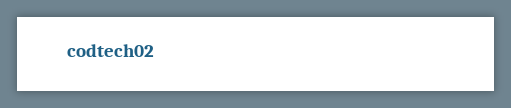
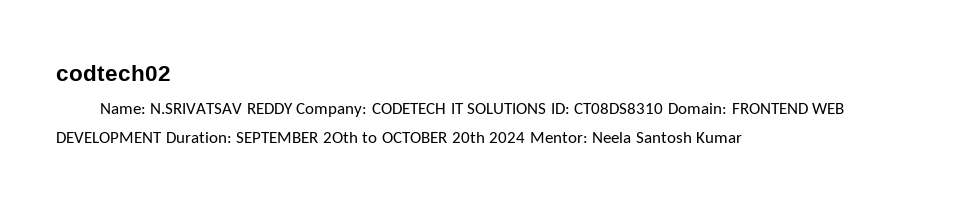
+ Name: N.SRIVATSAV REDDY Company: CODETECH IT SOLUTIONS ID: CT08DS8310 Domain: FRONTEND WEB DEVELOPMENT Duration: SEPTEMBER 2Oth to OCTOBER 20th 2024 Mentor: Neela Santosh Kumar

